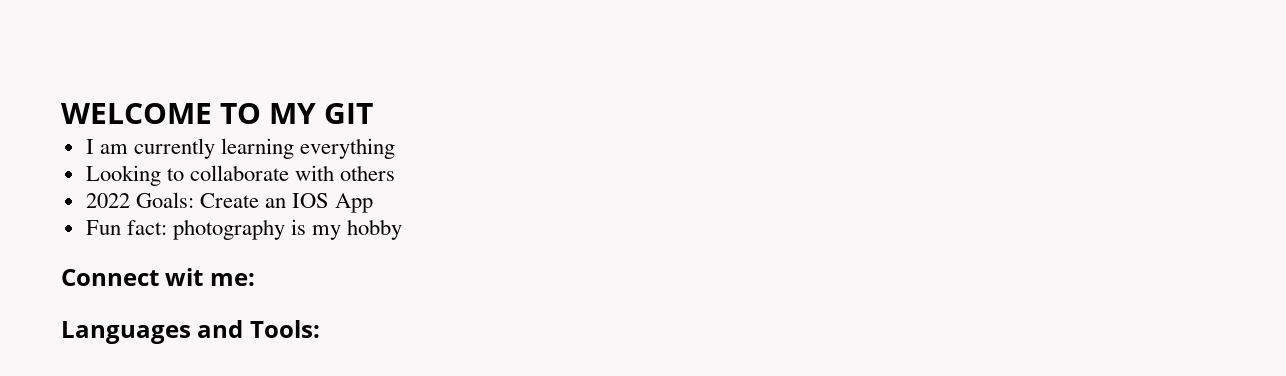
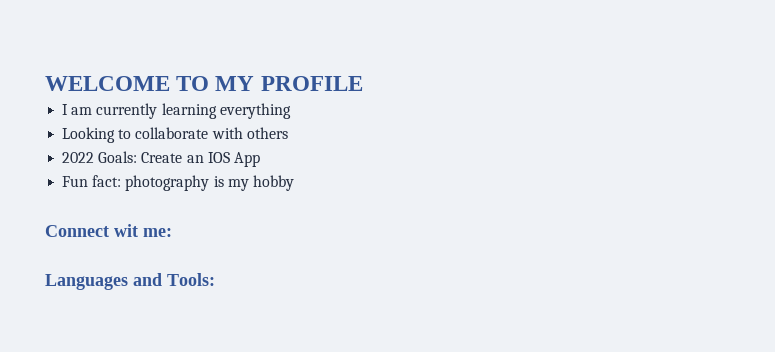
- WELCOME TO MY GIT
+ WELCOME TO MY PROFILE

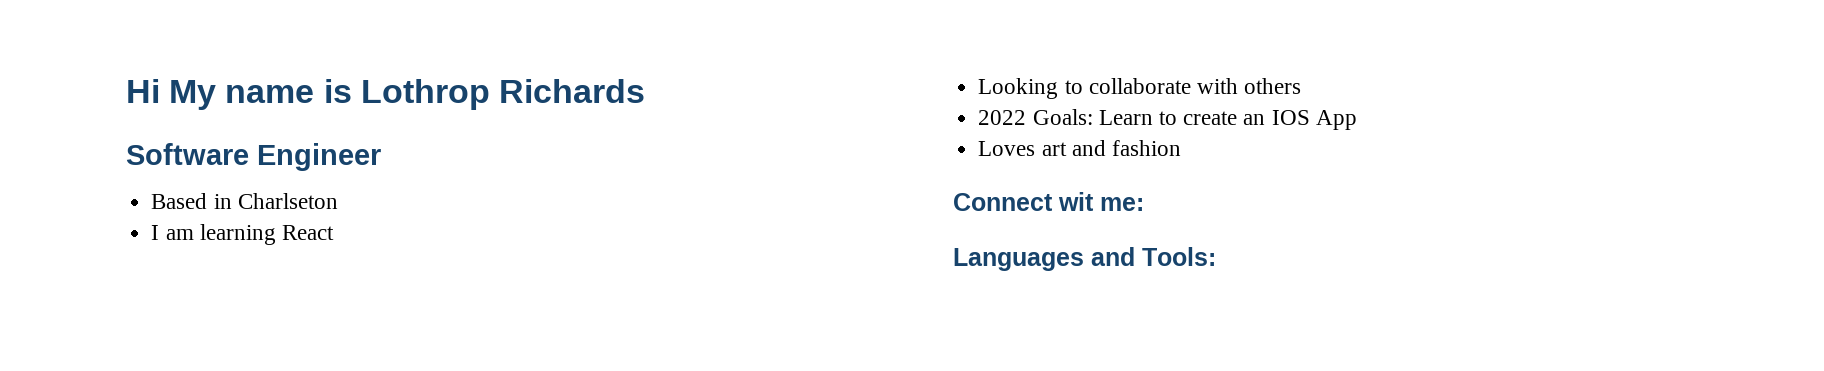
- WELCOME TO MY PROFILE
+ Hi My name is Lothrop Richards
+ Software Engineer
+ Based in Charlseton
- I am currently learning everything
+ I am learning React
- 2022 Goals: Create an IOS App
+ 2022 Goals: Learn to create an IOS App
- Fun fact: photography is my hobby
+ Loves art and fashion

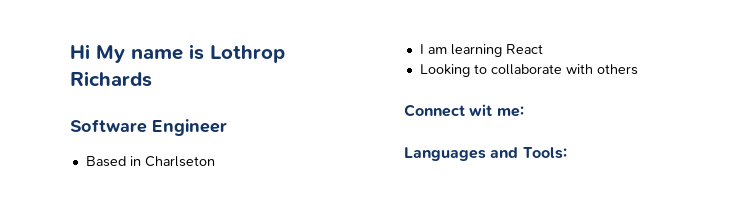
- 2022 Goals: Learn to create an IOS App
- Loves art and fashion

